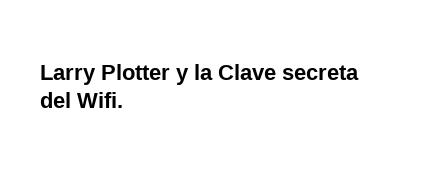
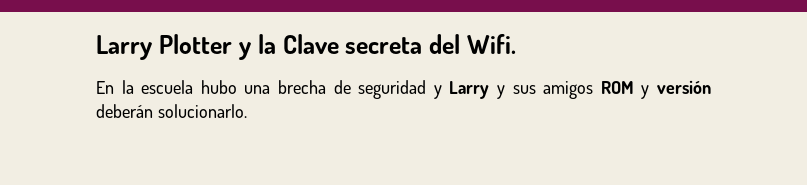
+ En la escuela hubo una brecha de seguridad y Larry y sus amigos ROM y versión deberán solucionarlo.

